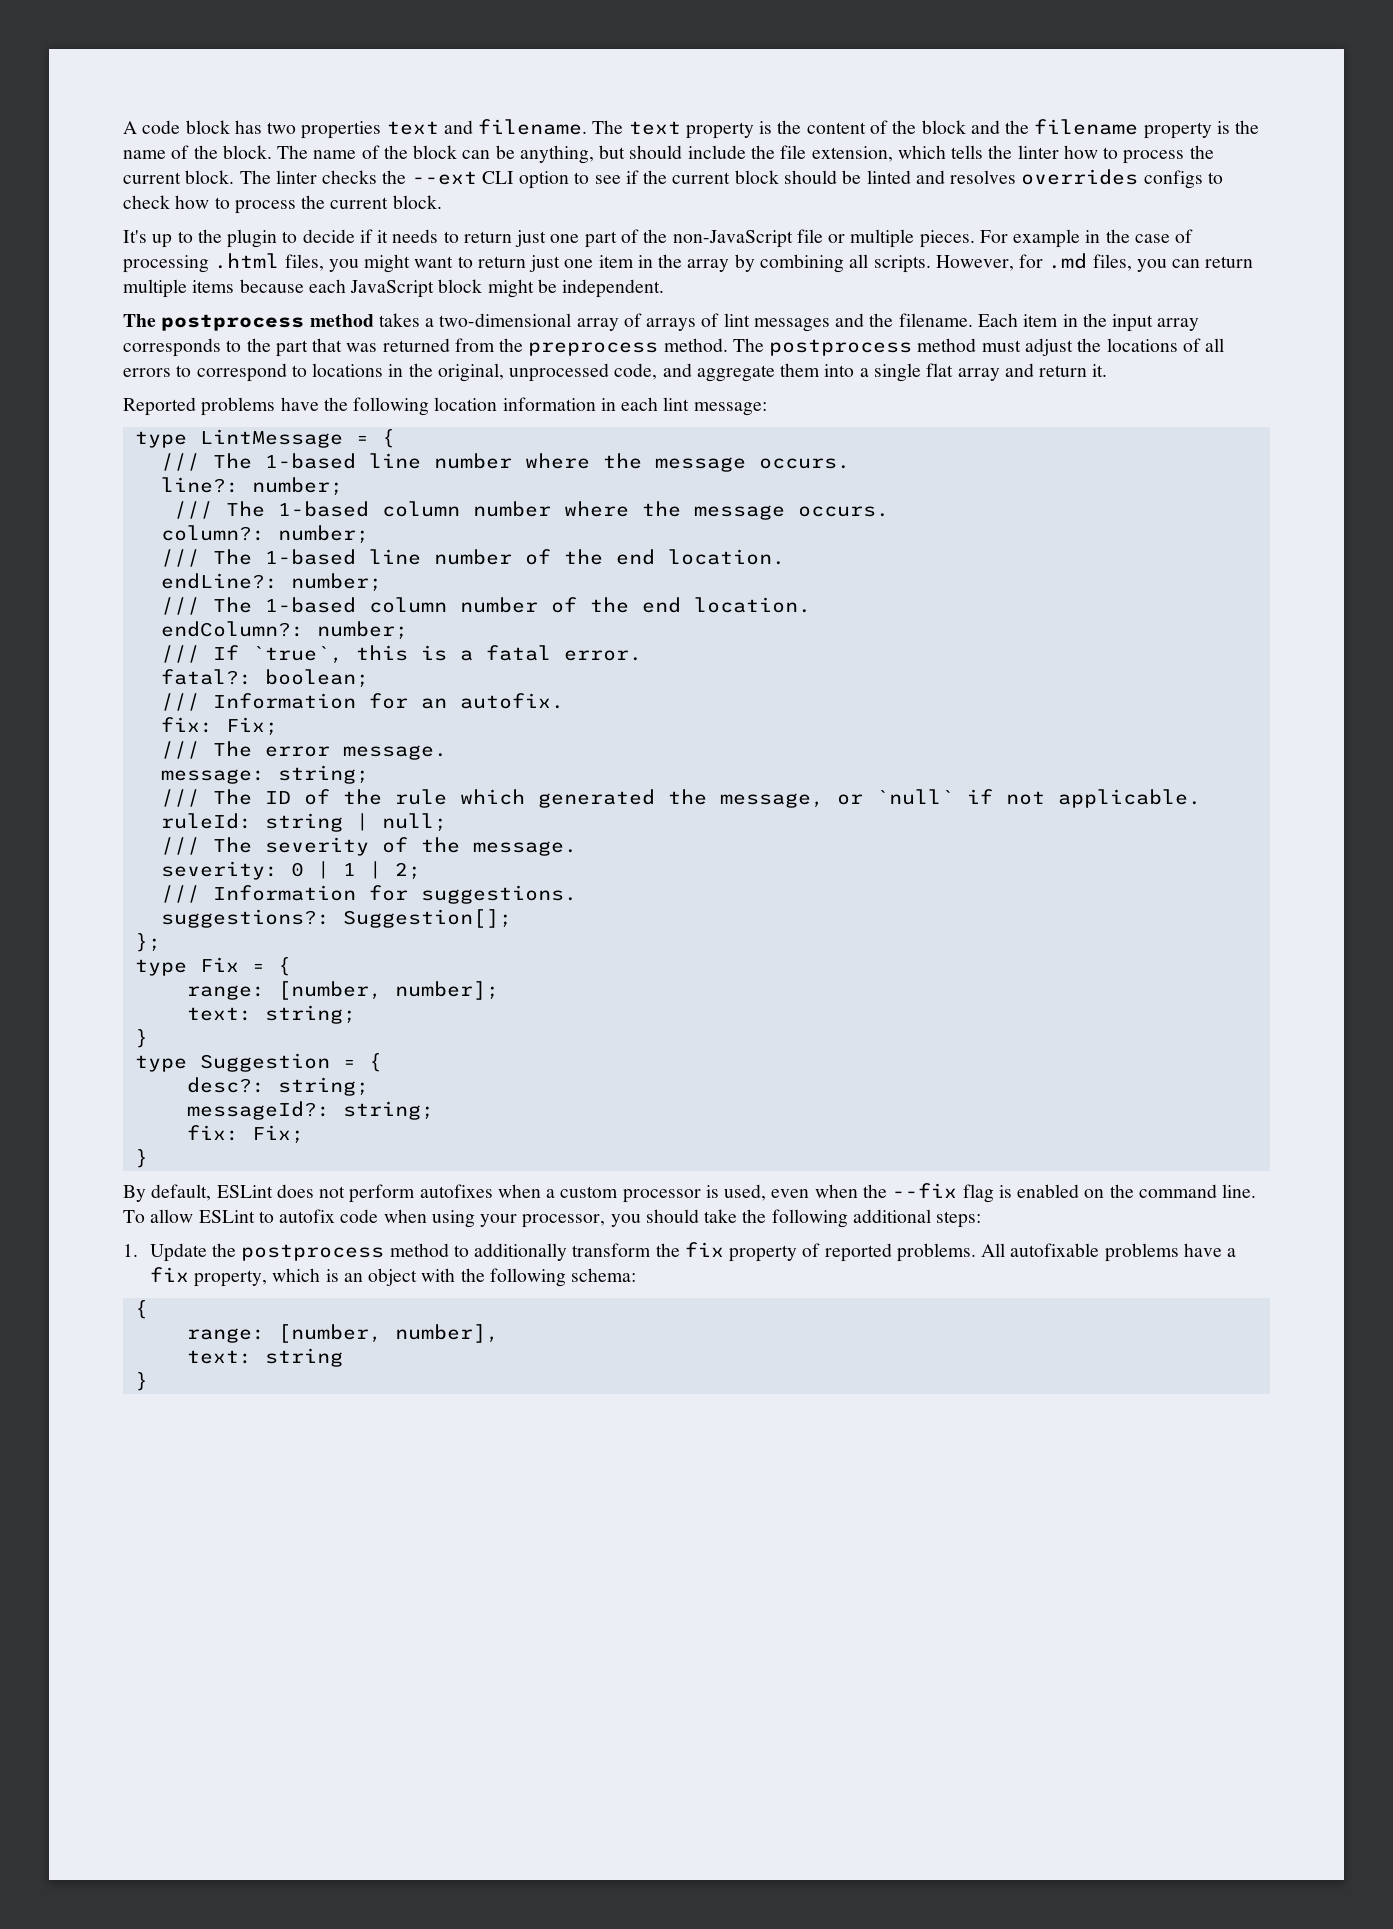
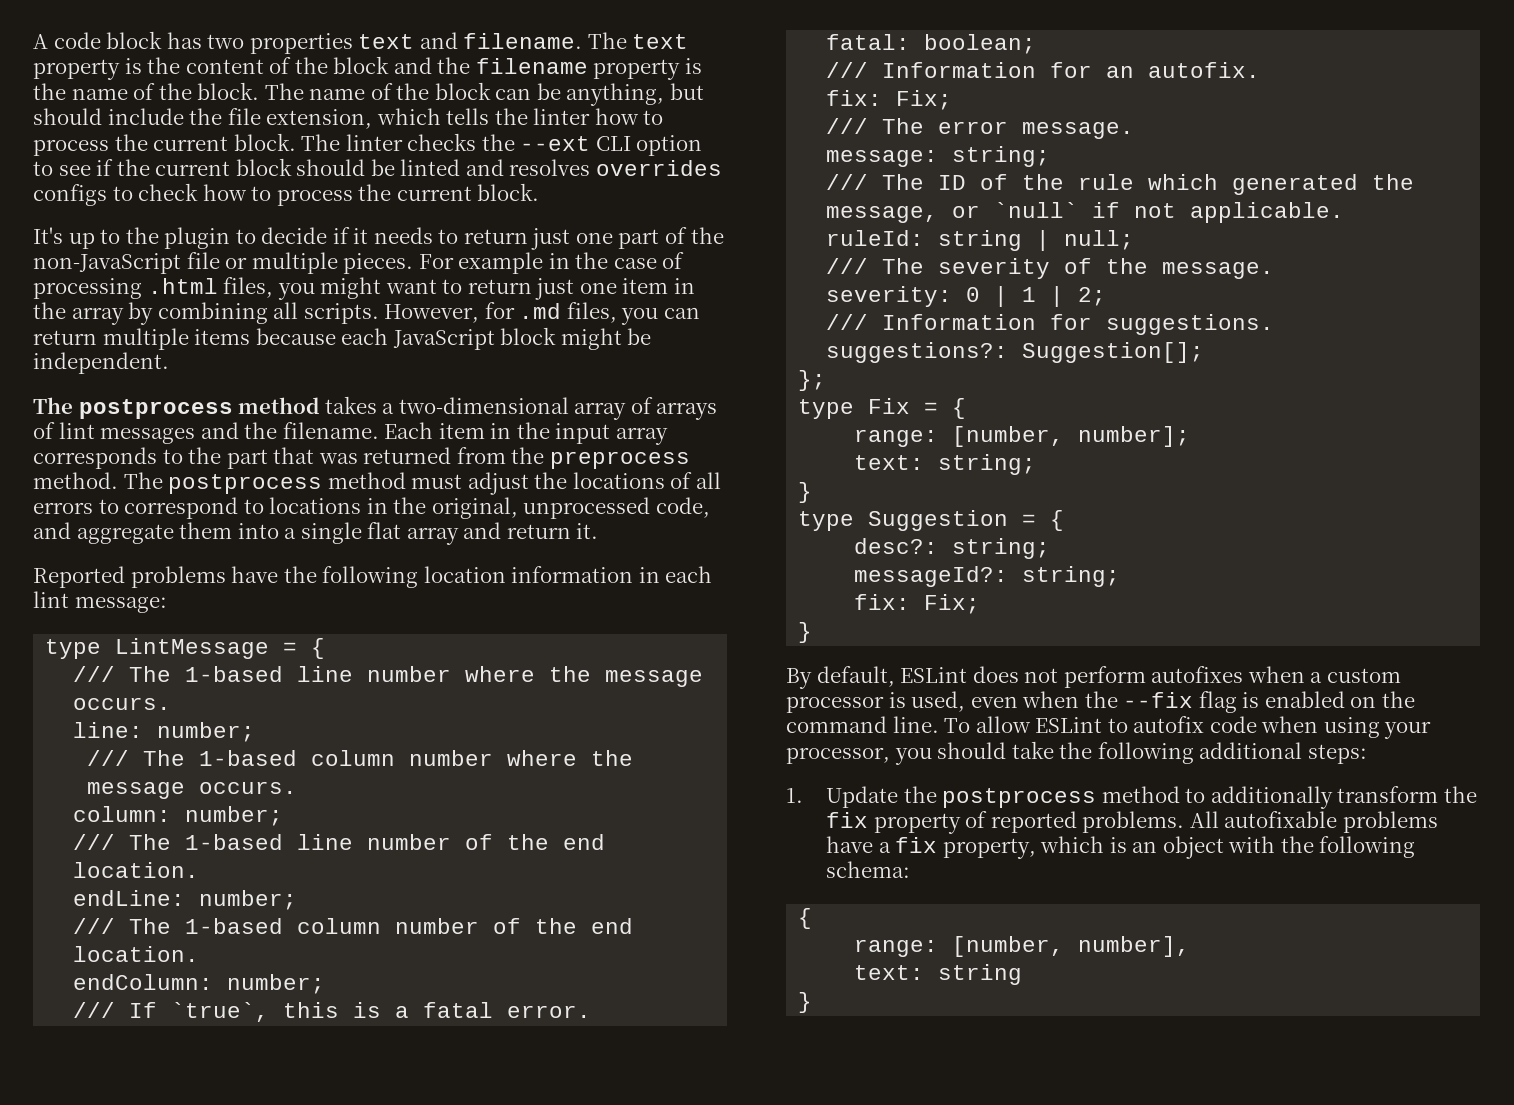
- line?: number;
+ line: number;
- column?: number;
+ column: number;
- endLine?: number;
+ endLine: number;
- endColumn?: number;
+ endColumn: number;
- fatal?: boolean;
+ fatal: boolean;

